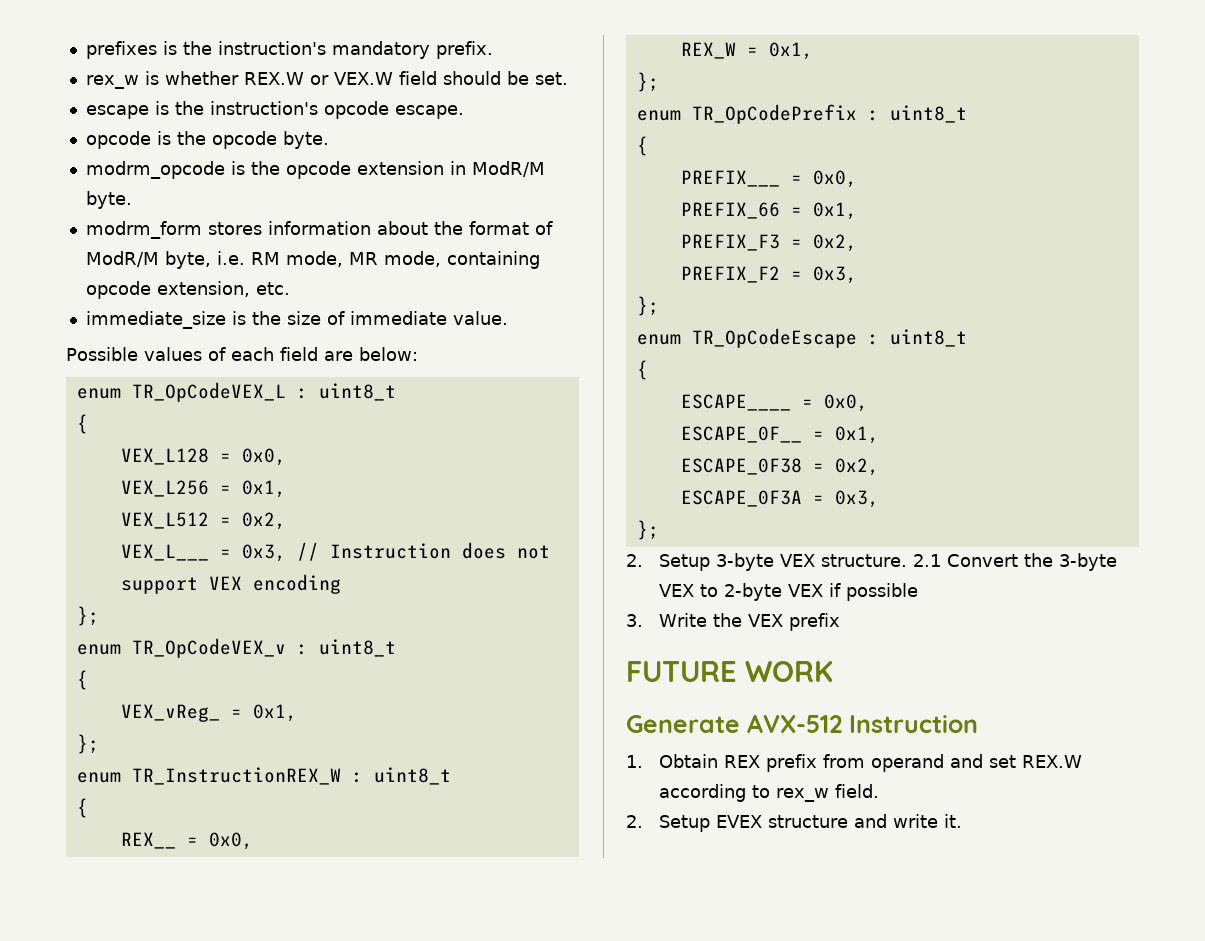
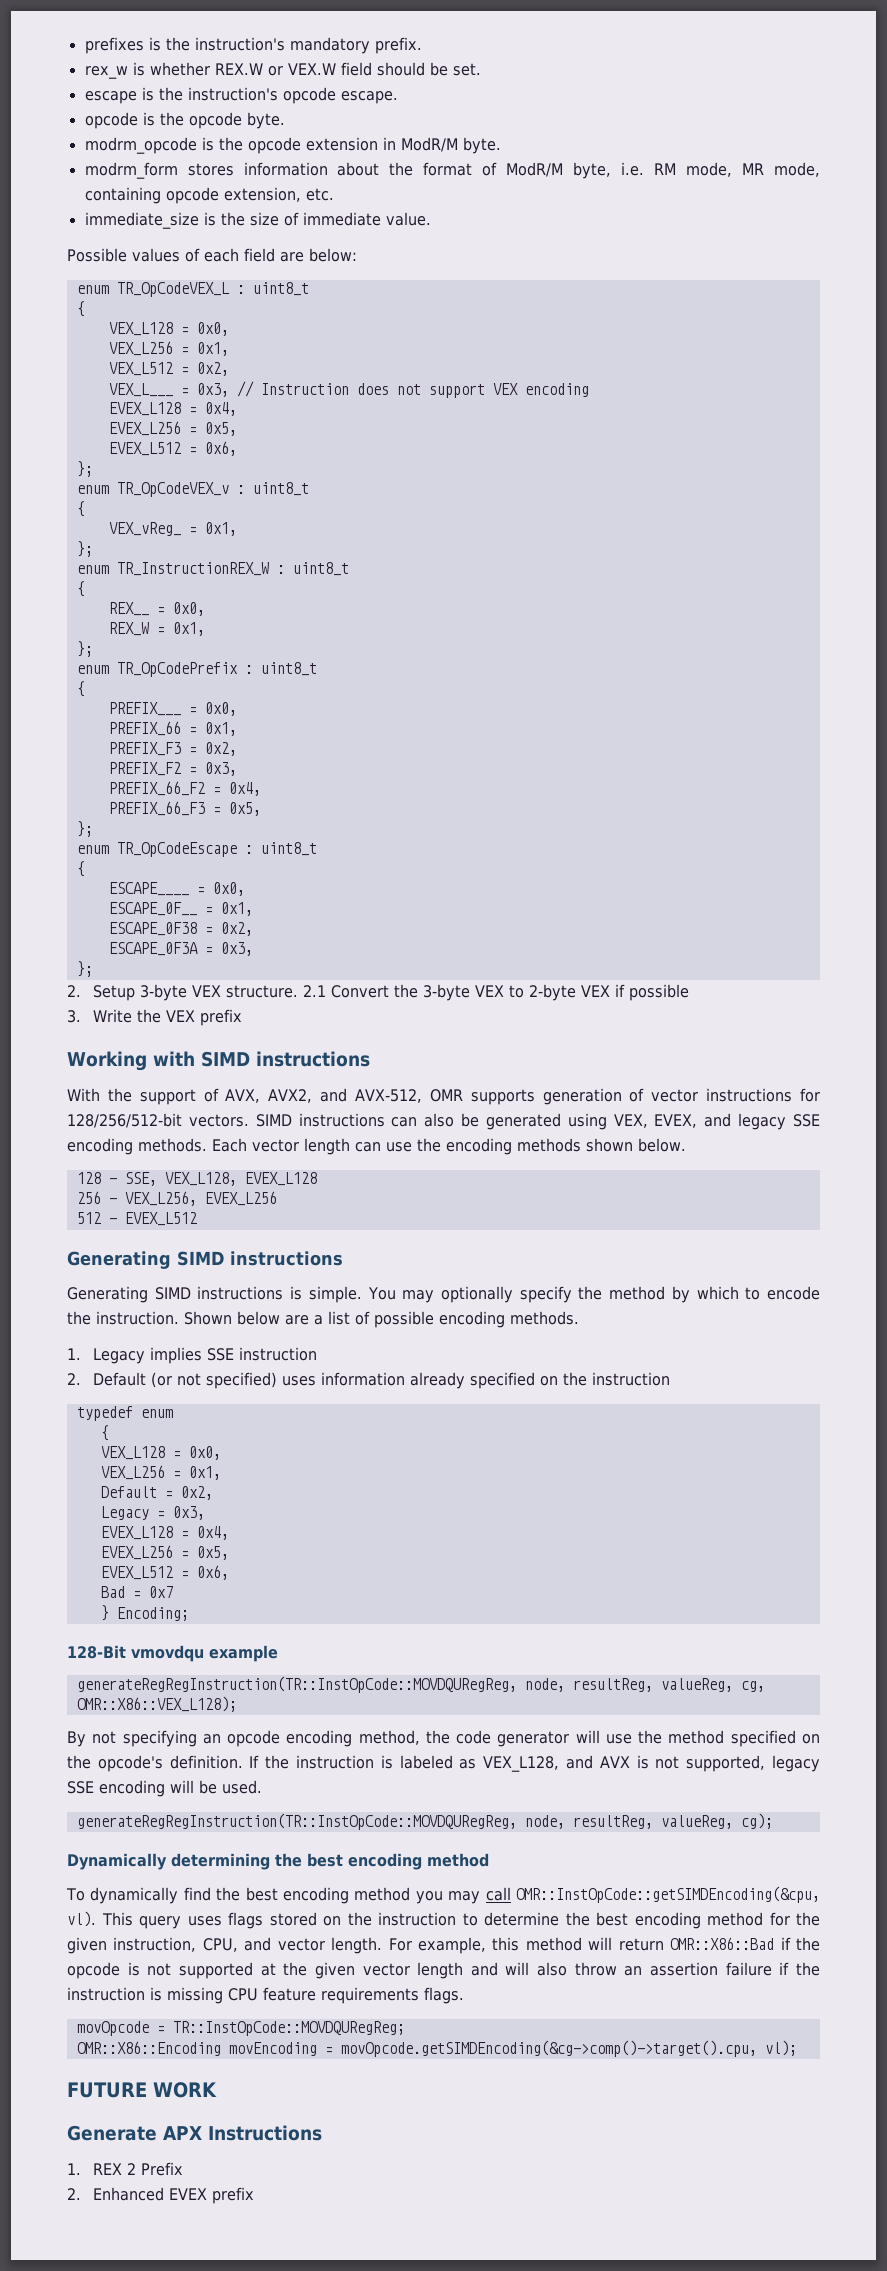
  VEX_L___ = 0x3, // Instruction does not support VEX encoding
+ EVEX_L128 = 0x4,
+ EVEX_L256 = 0x5,
+ EVEX_L512 = 0x6,
+ PREFIX_66_F2 = 0x4,
+ PREFIX_66_F3 = 0x5,
+ Working with SIMD instructions
+ With the support of AVX, AVX2, and AVX-512, OMR supports generation of vector instructions for 128/256/512-bit vectors. SIMD instructions can also be generated using VEX, EVEX, and legacy SSE encoding methods. Each vector length can use the encoding methods shown below.
+ 128 - SSE, VEX_L128, EVEX_L128
+ 256 - VEX_L256, EVEX_L256
+ 512 - EVEX_L512
+ Generating SIMD instructions
+ Generating SIMD instructions is simple. You may optionally specify the method by which to encode the instruction. Shown below are a list of possible encoding methods.
+ 1. Legacy implies SSE instruction
+ 2. Default (or not specified) uses information already specified on the instruction
+ typedef enum
+ {
+ VEX_L128 = 0x0,
+ VEX_L256 = 0x1,
+ Default = 0x2,
+ Legacy = 0x3,
+ EVEX_L128 = 0x4,
+ EVEX_L256 = 0x5,
+ EVEX_L512 = 0x6,
+ Bad = 0x7
+ } Encoding;
+ 128-Bit vmovdqu example
+ generateRegRegInstruction(TR::InstOpCode::MOVDQURegReg, node, resultReg, valueReg, cg, OMR::X86::VEX_L128);
+ By not specifying an opcode encoding method, the code generator will use the method specified on the opcode's definition. If the instruction is labeled as VEX_L128, and AVX is not supported, legacy SSE encoding will be used.
+ generateRegRegInstruction(TR::InstOpCode::MOVDQURegReg, node, resultReg, valueReg, cg);
+ Dynamically determining the best encoding method
+ To dynamically find the best encoding method you may call OMR::InstOpCode::getSIMDEncoding(&cpu, vl). This query uses flags stored on the instruction to determine the best encoding method for the given instruction, CPU, and vector length. For example, this method will return OMR::X86::Bad if the opcode is not supported at the given vector length and will also throw an assertion failure if the instruction is missing CPU feature requirements flags.
+ movOpcode = TR::InstOpCode::MOVDQURegReg;
+ OMR::X86::Encoding movEncoding = movOpcode.getSIMDEncoding(&cg->comp()->target().cpu, vl);
- Generate AVX-512 Instruction
- 1. Obtain REX prefix from operand and set REX.W according to rex_w field.
- 2. Setup EVEX structure and write it.
+ Generate APX Instructions
+ 1. REX 2 Prefix
+ 2. Enhanced EVEX prefix

